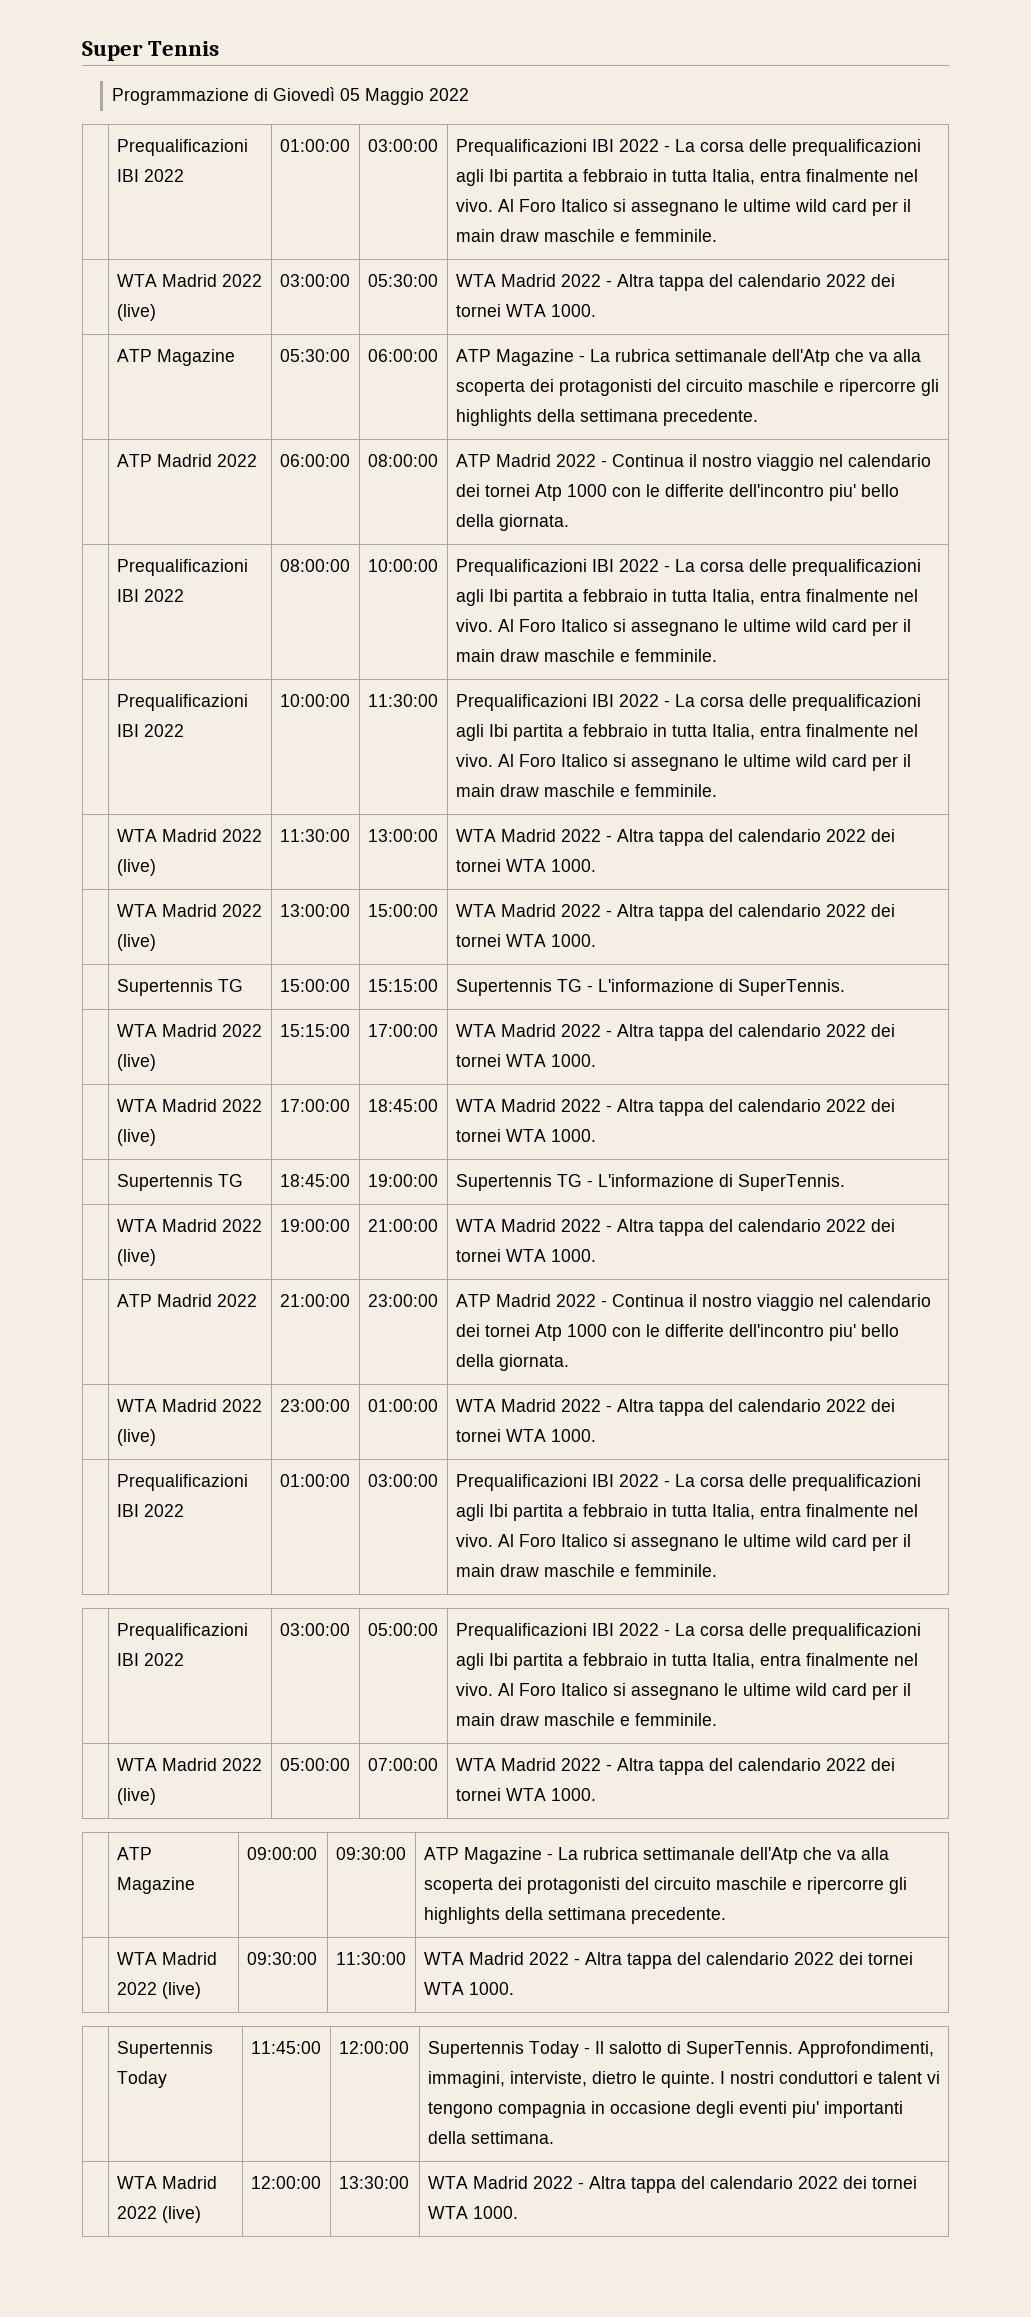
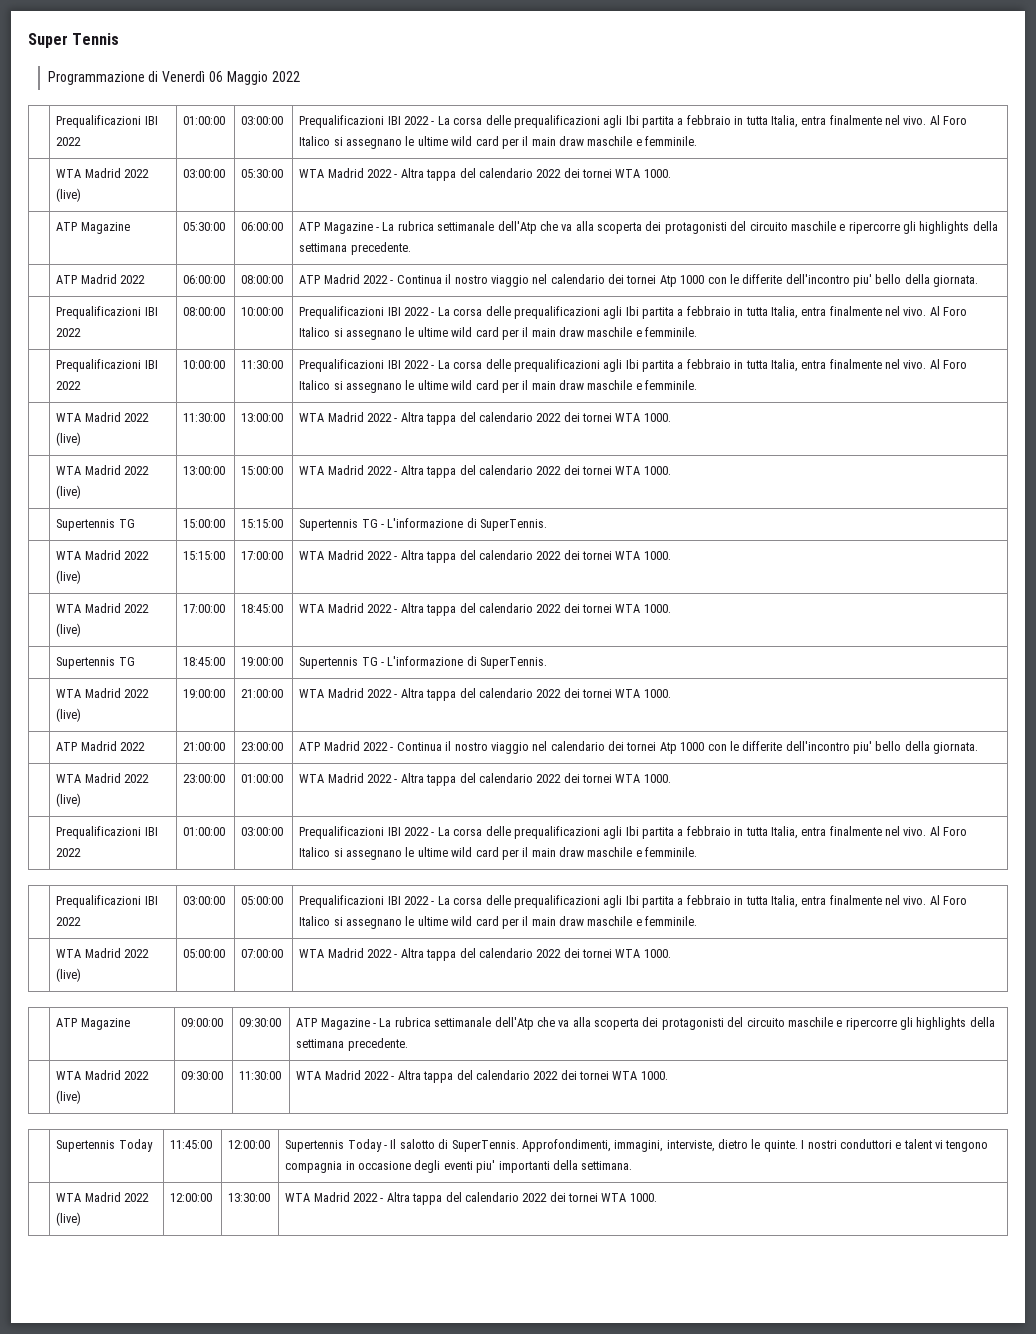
- Programmazione di Giovedì 05 Maggio 2022
+ Programmazione di Venerdì 06 Maggio 2022

